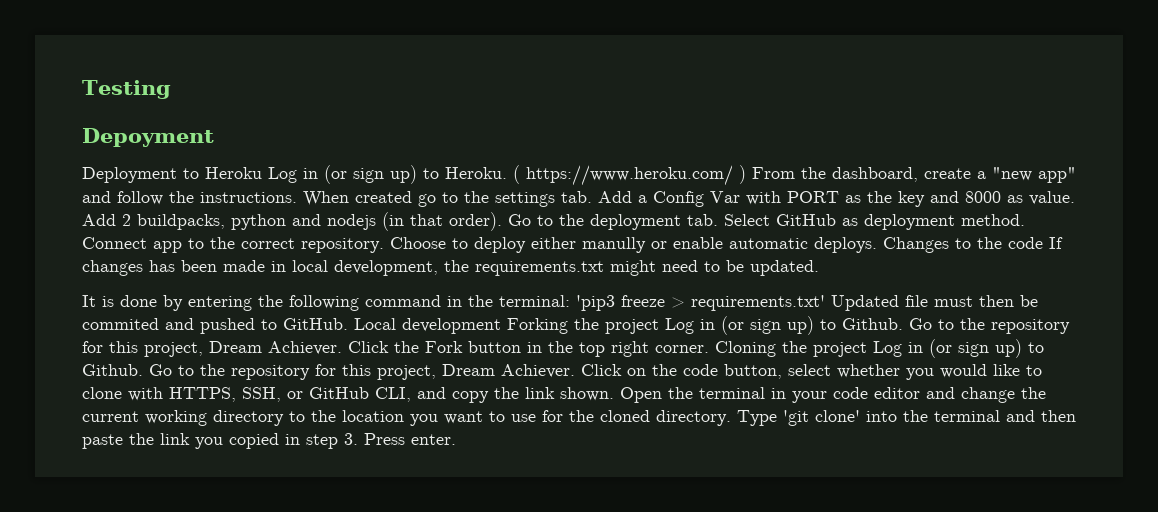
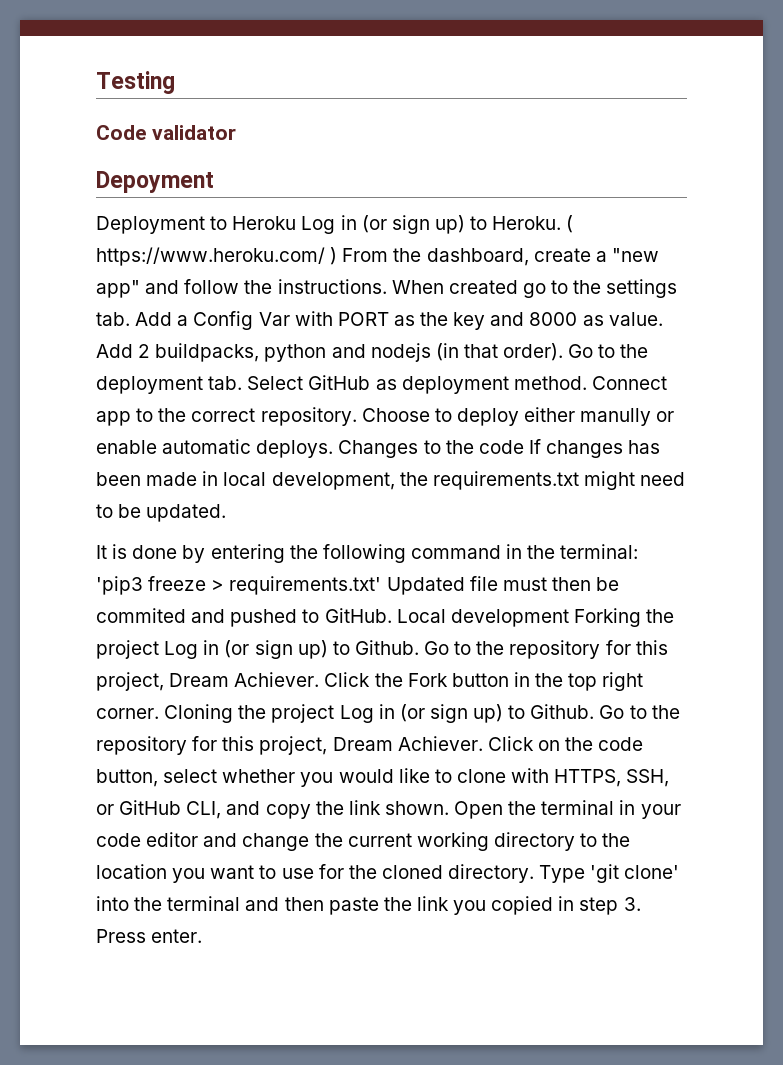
+ Code validator

